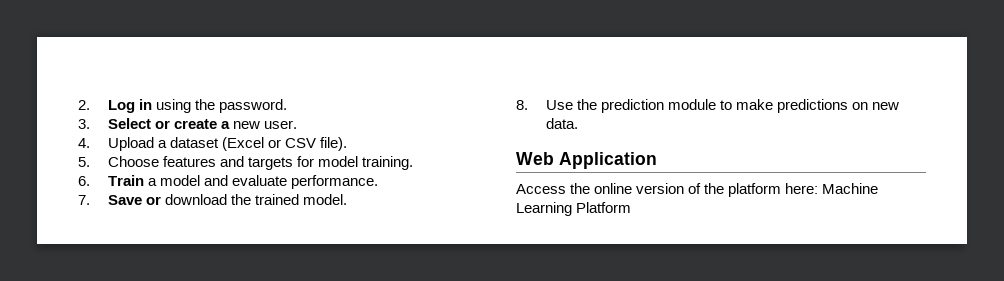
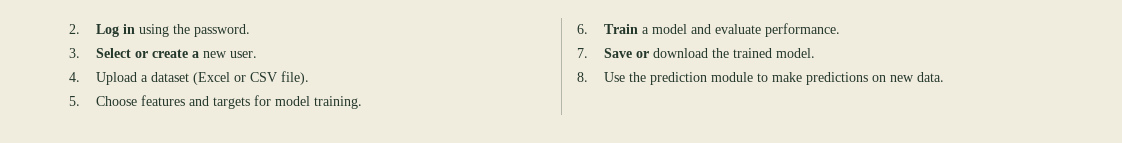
- Web Application
- Access the online version of the platform here: Machine Learning Platform

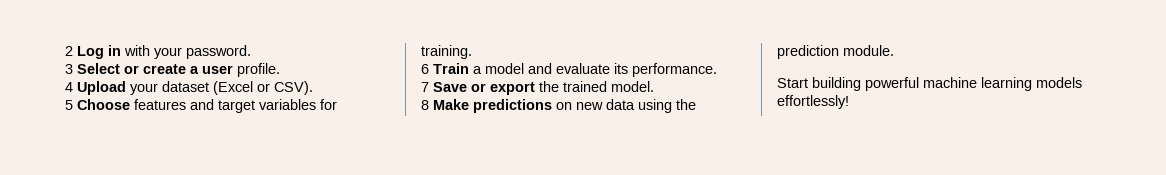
- 2. Log in using the password.
+ 2 Log in with your password.
- 3. Select or create a new user.
- 4. Upload a dataset (Excel or CSV file).
- 5. Choose features and targets for model training.
+ 3 Select or create a user profile.
+ 4 Upload your dataset (Excel or CSV).
+ 5 Choose features and target variables for training.
- 6. Train a model and evaluate performance.
+ 6 Train a model and evaluate its performance.
- 7. Save or download the trained model.
+ 7 Save or export the trained model.
- 8. Use the prediction module to make predictions on new data.
+ 8 Make predictions on new data using the prediction module.
+ Start building powerful machine learning models effortlessly!

